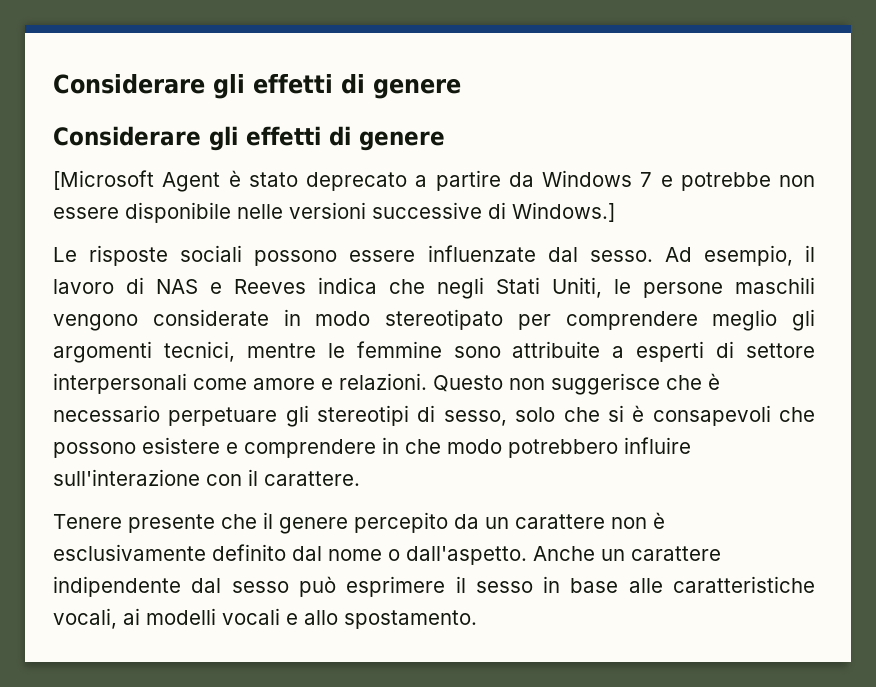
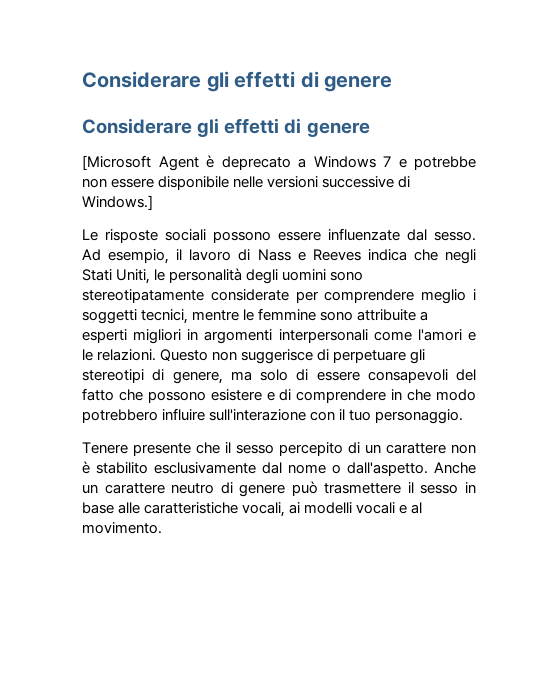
- [Microsoft Agent è stato deprecato a partire da Windows 7 e potrebbe non essere disponibile nelle versioni successive di Windows.]
+ [Microsoft Agent è deprecato a Windows 7 e potrebbe non essere disponibile nelle versioni successive di Windows.]
- Ad esempio, il lavoro di NAS e Reeves indica che negli Stati Uniti, le persone maschili vengono considerate in modo stereotipato per comprendere meglio gli argomenti tecnici, mentre le femmine sono attribuite a esperti di settore interpersonali come amore e relazioni.
+ Ad esempio, il lavoro di Nass e Reeves indica che negli Stati Uniti, le personalità degli uomini sono stereotipatamente considerate per comprendere meglio i soggetti tecnici, mentre le femmine sono attribuite a esperti migliori in argomenti interpersonali come l'amori e le relazioni.
- Questo non suggerisce che è necessario perpetuare gli stereotipi di sesso, solo che si è consapevoli che possono esistere e comprendere in che modo potrebbero influire sull'interazione con il carattere.
+ Questo non suggerisce di perpetuare gli stereotipi di genere, ma solo di essere consapevoli del fatto che possono esistere e di comprendere in che modo potrebbero influire sull'interazione con il tuo personaggio.
- Tenere presente che il genere percepito da un carattere non è esclusivamente definito dal nome o dall'aspetto.
+ Tenere presente che il sesso percepito di un carattere non è stabilito esclusivamente dal nome o dall'aspetto.
- Anche un carattere indipendente dal sesso può esprimere il sesso in base alle caratteristiche vocali, ai modelli vocali e allo spostamento.
+ Anche un carattere neutro di genere può trasmettere il sesso in base alle caratteristiche vocali, ai modelli vocali e al movimento.

